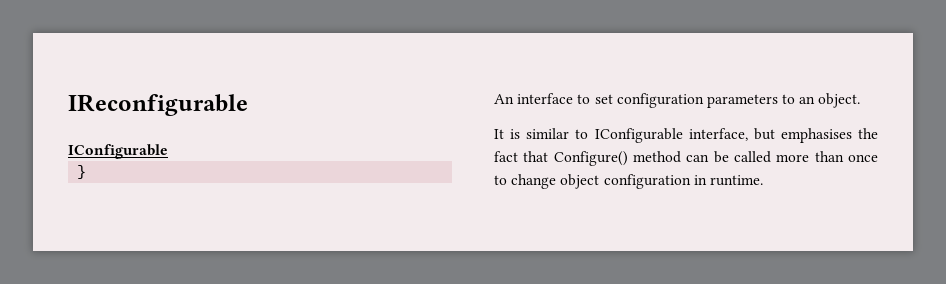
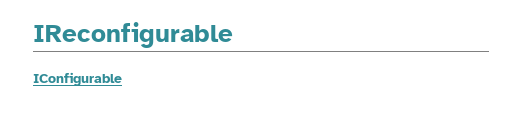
- }
- An interface to set configuration parameters to an object.
- It is similar to IConfigurable interface, but emphasises the fact that Configure() method can be called more than once to change object configuration in runtime.

